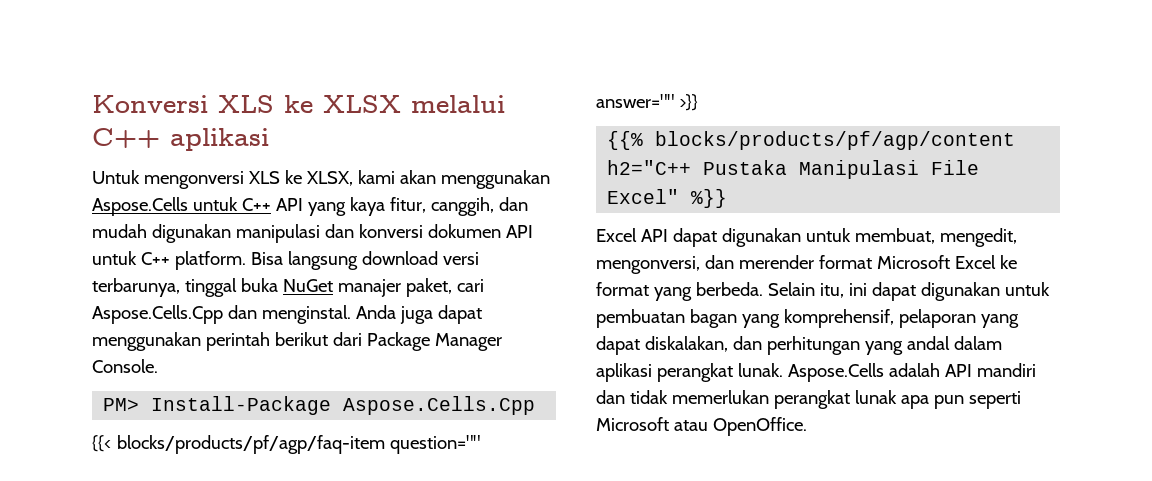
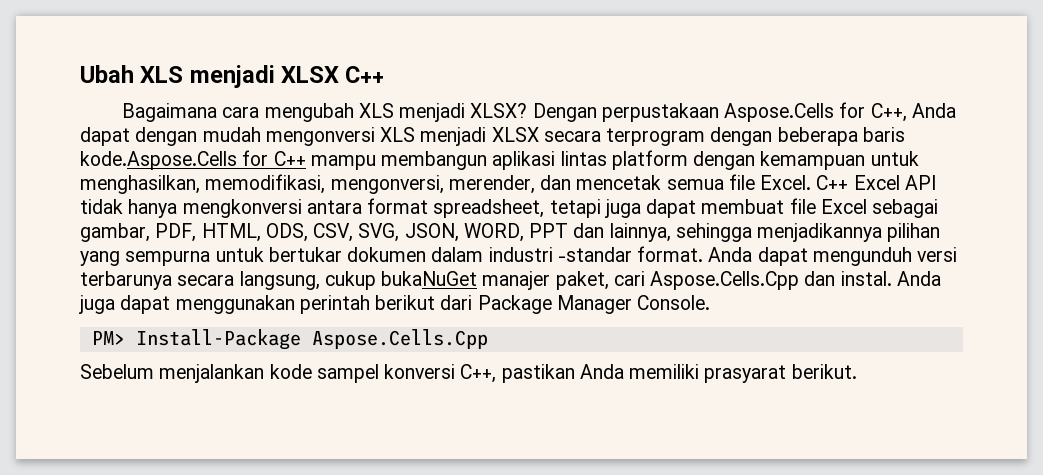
- Konversi XLS ke XLSX melalui C++ aplikasi
- Untuk mengonversi XLS ke XLSX, kami akan menggunakan Aspose.Cells untuk C++ API yang kaya fitur, canggih, dan mudah digunakan manipulasi dan konversi dokumen API untuk C++ platform. Bisa langsung download versi terbarunya, tinggal buka NuGet manajer paket, cari Aspose.Cells.Cpp dan menginstal.
+ Ubah XLS menjadi XLSX C++
+ Bagaimana cara mengubah XLS menjadi XLSX? Dengan perpustakaan Aspose.Cells for C++, Anda dapat dengan mudah mengonversi XLS menjadi XLSX secara terprogram dengan beberapa baris kode.Aspose.Cells for C++ mampu membangun aplikasi lintas platform dengan kemampuan untuk menghasilkan, memodifikasi, mengonversi, merender, dan mencetak semua file Excel. C++ Excel API tidak hanya mengkonversi antara format spreadsheet, tetapi juga dapat membuat file Excel sebagai gambar, PDF, HTML, ODS, CSV, SVG, JSON, WORD, PPT dan lainnya, sehingga menjadikannya pilihan yang sempurna untuk bertukar dokumen dalam industri -standar format. Anda dapat mengunduh versi terbarunya secara langsung, cukup bukaNuGet manajer paket, cari Aspose.Cells.Cpp dan instal.
- {{< blocks/products/pf/agp/faq-item question="" answer="" >}}
- {{% blocks/products/pf/agp/content h2="C++ Pustaka Manipulasi File Excel" %}}
- Excel API dapat digunakan untuk membuat, mengedit, mengonversi, dan merender format Microsoft Excel ke format yang berbeda. Selain itu, ini dapat digunakan untuk pembuatan bagan yang komprehensif, pelaporan yang dapat diskalakan, dan perhitungan yang andal dalam aplikasi perangkat lunak. Aspose.Cells adalah API mandiri dan tidak memerlukan perangkat lunak apa pun seperti Microsoft atau OpenOffice.
+ Sebelum menjalankan kode sampel konversi C++, pastikan Anda memiliki prasyarat berikut.

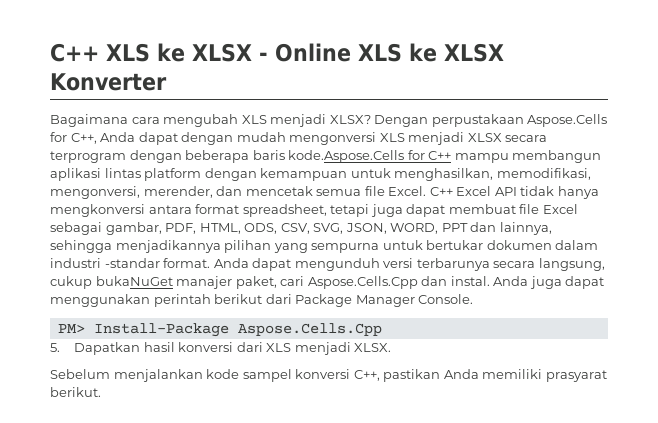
- Ubah XLS menjadi XLSX C++
+ C++ XLS ke XLSX - Online XLS ke XLSX Konverter
+ 5. Dapatkan hasil konversi dari XLS menjadi XLSX.

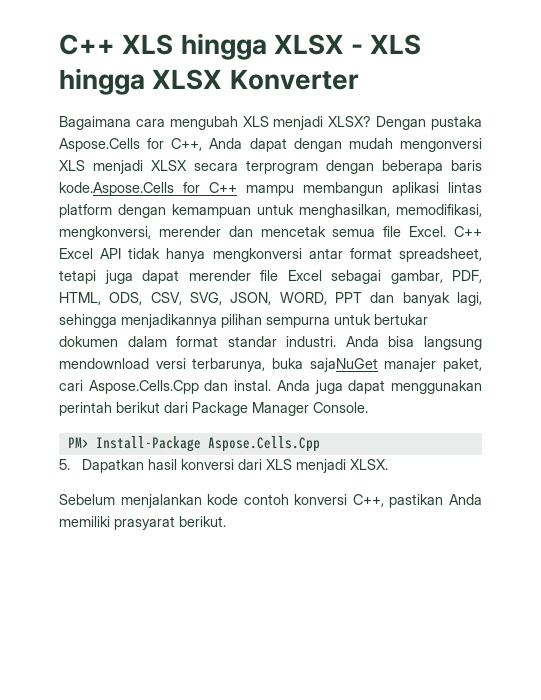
- C++ XLS ke XLSX - Online XLS ke XLSX Konverter
+ C++ XLS hingga XLSX - XLS hingga XLSX Konverter
- Dengan perpustakaan Aspose.Cells for C++, Anda dapat dengan mudah mengonversi XLS menjadi XLSX secara terprogram dengan beberapa baris kode.Aspose.Cells for C++ mampu membangun aplikasi lintas platform dengan kemampuan untuk menghasilkan, memodifikasi, mengonversi, merender, dan mencetak semua file Excel.
+ Dengan pustaka Aspose.Cells for C++, Anda dapat dengan mudah mengonversi XLS menjadi XLSX secara terprogram dengan beberapa baris kode.Aspose.Cells for C++ mampu membangun aplikasi lintas platform dengan kemampuan untuk menghasilkan, memodifikasi, mengkonversi, merender dan mencetak semua file Excel.
- C++ Excel API tidak hanya mengkonversi antara format spreadsheet, tetapi juga dapat membuat file Excel sebagai gambar, PDF, HTML, ODS, CSV, SVG, JSON, WORD, PPT dan lainnya, sehingga menjadikannya pilihan yang sempurna untuk bertukar dokumen dalam industri -standar format. Anda dapat mengunduh versi terbarunya secara langsung, cukup bukaNuGet manajer paket, cari Aspose.Cells.Cpp dan instal.
+ C++ Excel API tidak hanya mengkonversi antar format spreadsheet, tetapi juga dapat merender file Excel sebagai gambar, PDF, HTML, ODS, CSV, SVG, JSON, WORD, PPT dan banyak lagi, sehingga menjadikannya pilihan sempurna untuk bertukar dokumen dalam format standar industri. Anda bisa langsung mendownload versi terbarunya, buka sajaNuGet manajer paket, cari Aspose.Cells.Cpp dan instal.
- Sebelum menjalankan kode sampel konversi C++, pastikan Anda memiliki prasyarat berikut.
+ Sebelum menjalankan kode contoh konversi C++, pastikan Anda memiliki prasyarat berikut.

